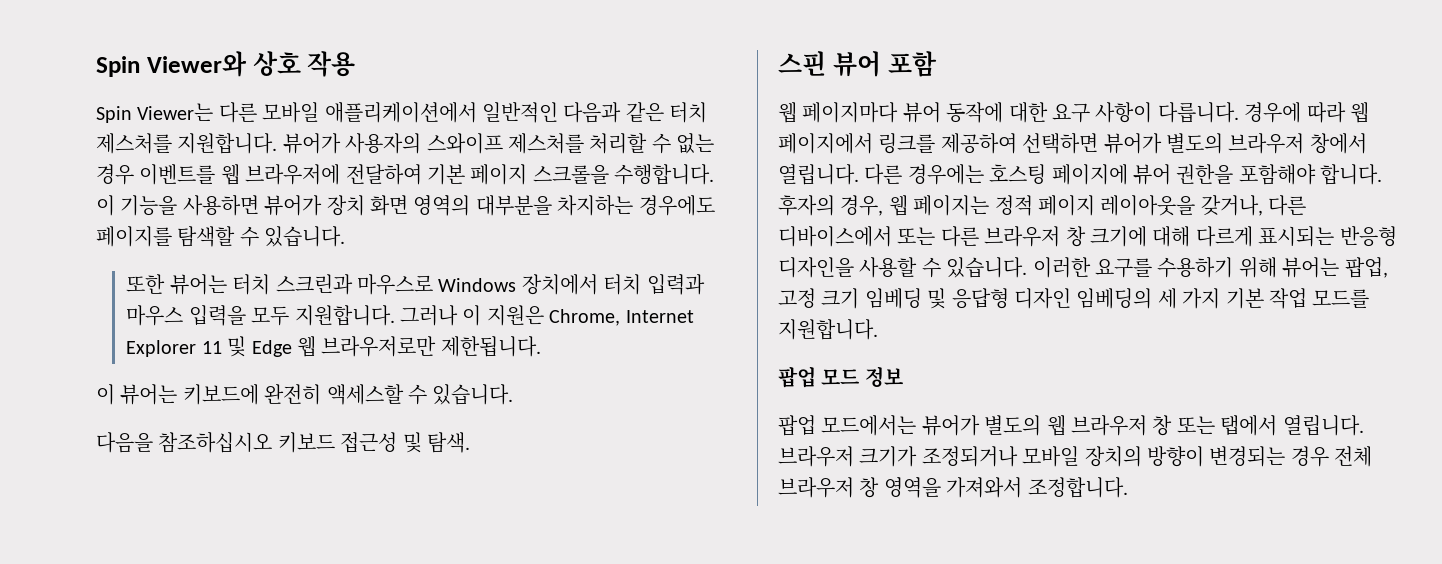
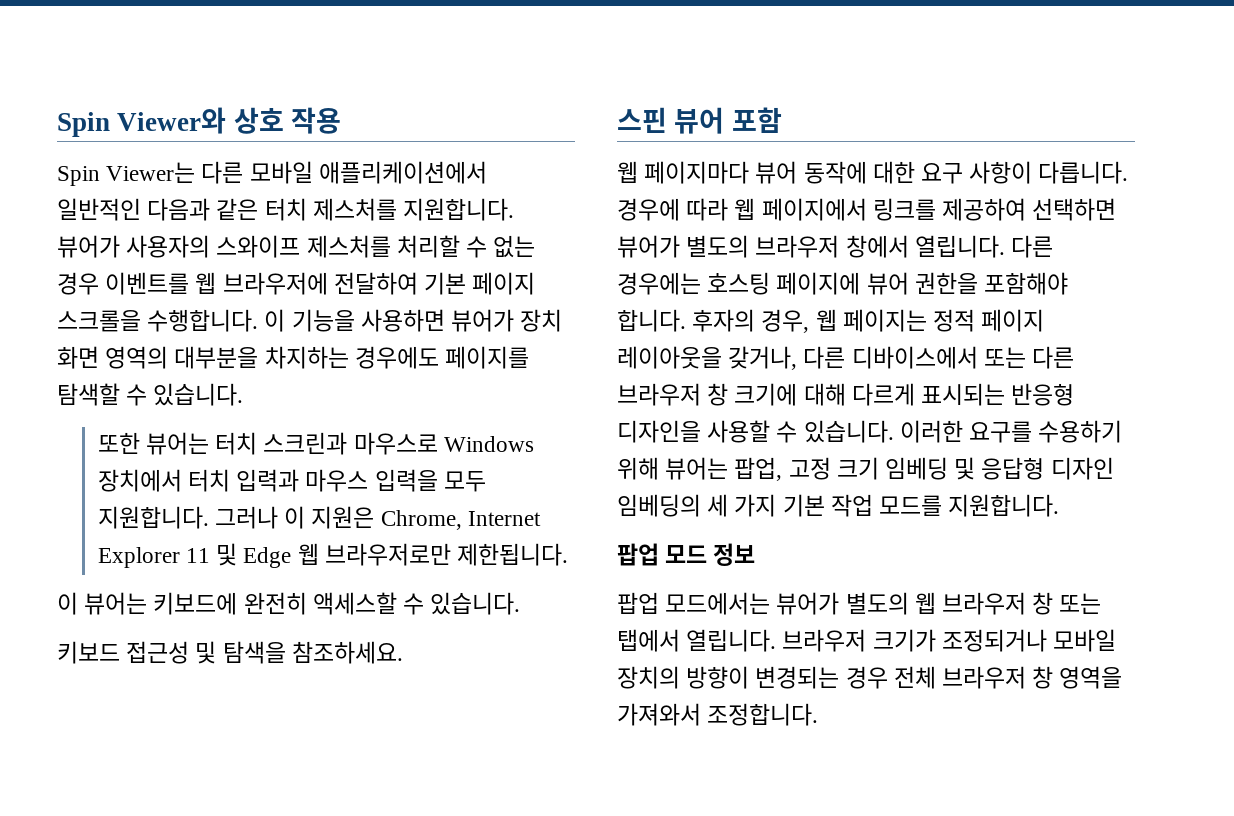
- 다음을 참조하십시오 키보드 접근성 및 탐색.
+ 키보드 접근성 및 탐색을 참조하세요.

